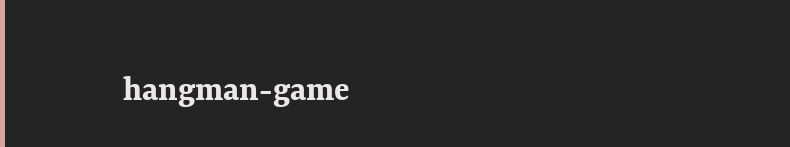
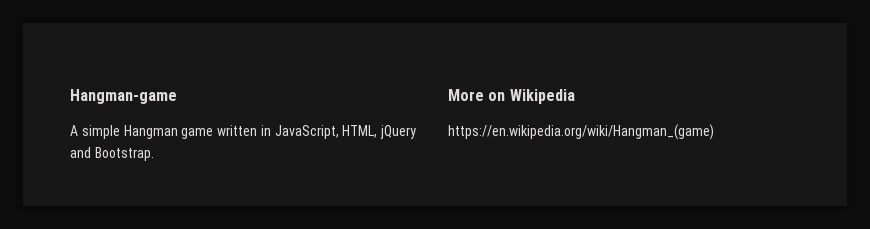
- hangman-game
+ Hangman-game
+ A simple Hangman game written in JavaScript, HTML, jQuery and Bootstrap.
+ More on Wikipedia
+ https://en.wikipedia.org/wiki/Hangman_(game)

